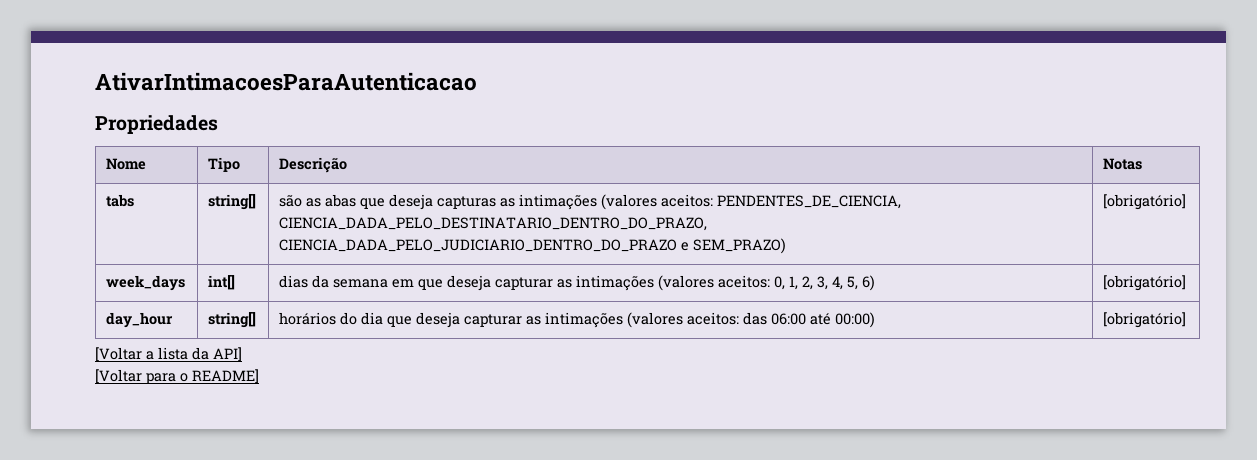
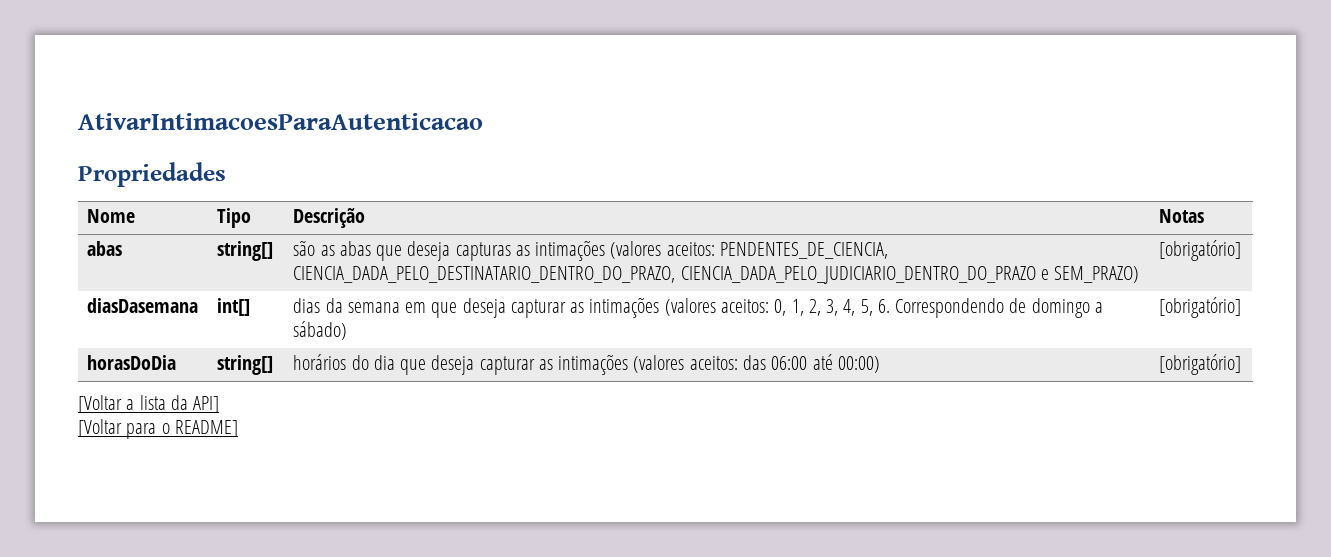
- tabs | string[] | são as abas que deseja capturas as intimações (valores aceitos: PENDENTES_DE_CIENCIA, CIENCIA_DADA_PELO_DESTINATARIO_DENTRO_DO_PRAZO, CIENCIA_DADA_PELO_JUDICIARIO_DENTRO_DO_PRAZO e SEM_PRAZO) | [obrigatório]
+ abas | string[] | são as abas que deseja capturas as intimações (valores aceitos: PENDENTES_DE_CIENCIA, CIENCIA_DADA_PELO_DESTINATARIO_DENTRO_DO_PRAZO, CIENCIA_DADA_PELO_JUDICIARIO_DENTRO_DO_PRAZO e SEM_PRAZO) | [obrigatório]
- week_days | int[] | dias da semana em que deseja capturar as intimações (valores aceitos: 0, 1, 2, 3, 4, 5, 6) | [obrigatório]
- day_hour | string[] | horários do dia que deseja capturar as intimações (valores aceitos: das 06:00 até 00:00) | [obrigatório]
+ diasDasemana | int[] | dias da semana em que deseja capturar as intimações (valores aceitos: 0, 1, 2, 3, 4, 5, 6. Correspondendo de domingo a sábado) | [obrigatório]
+ horasDoDia | string[] | horários do dia que deseja capturar as intimações (valores aceitos: das 06:00 até 00:00) | [obrigatório]

